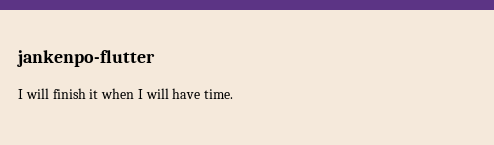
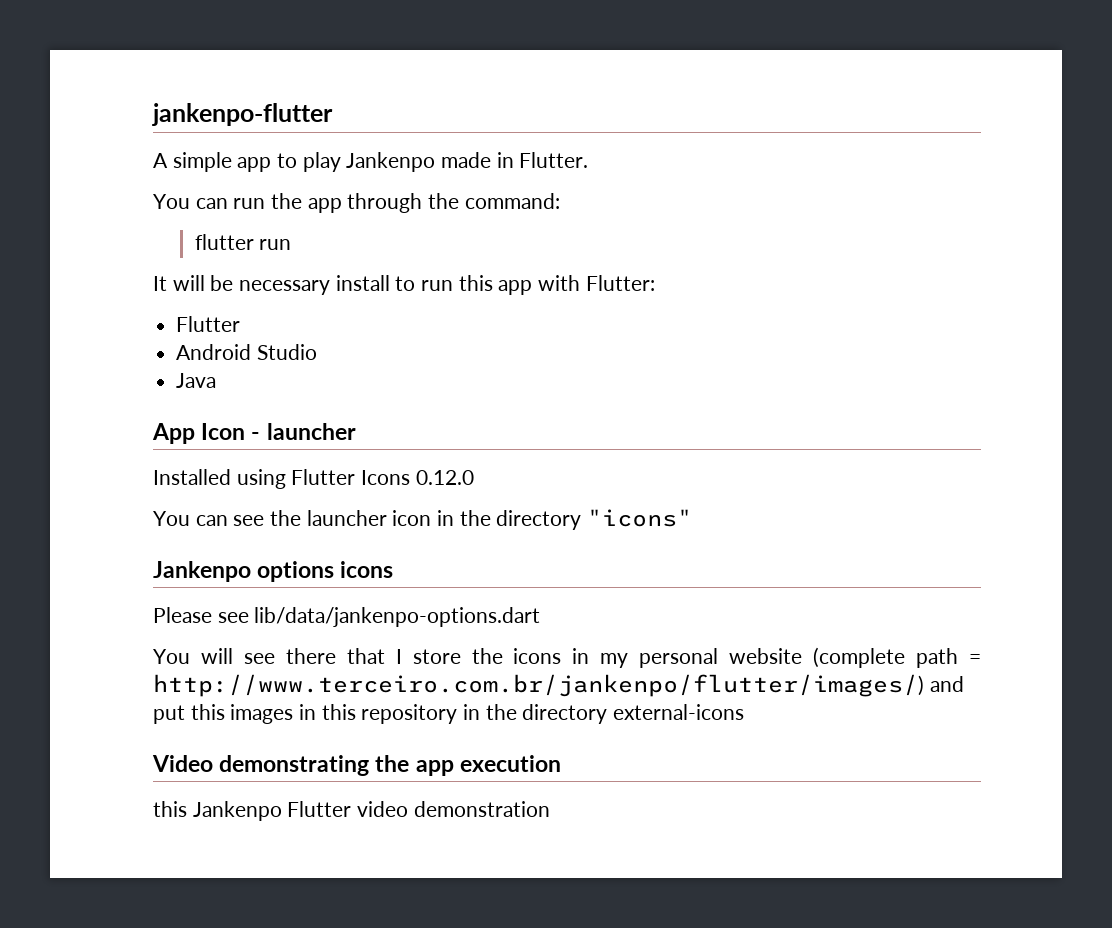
- I will finish it when I will have time.
+ A simple app to play Jankenpo made in Flutter.
+ You can run the app through the command:
+ flutter run
+ It will be necessary install to run this app with Flutter:
+ Flutter
+ Android Studio
+ Java
+ App Icon - launcher
+ Installed using Flutter Icons 0.12.0
+ You can see the launcher icon in the directory "icons"
+ Jankenpo options icons
+ Please see lib/data/jankenpo-options.dart
+ You will see there that I store the icons in my personal website (complete path = http://www.terceiro.com.br/jankenpo/flutter/images/) and put this images in this repository in the directory external-icons
+ Video demonstrating the app execution
+ this Jankenpo Flutter video demonstration

